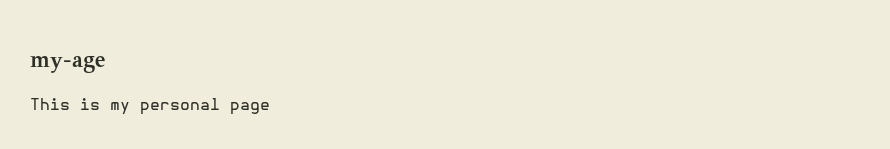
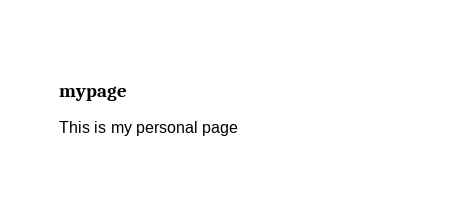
- my-age
+ mypage

